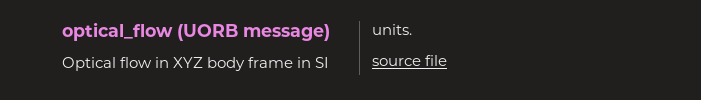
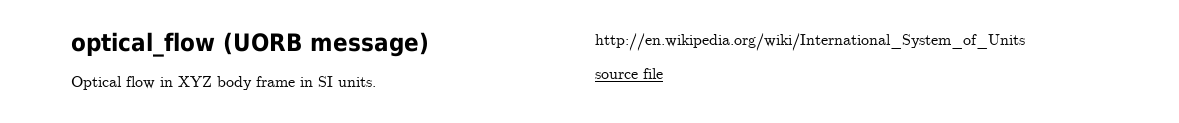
- Optical flow in XYZ body frame in SI units.
+ Optical flow in XYZ body frame in SI units. http://en.wikipedia.org/wiki/International_System_of_Units

